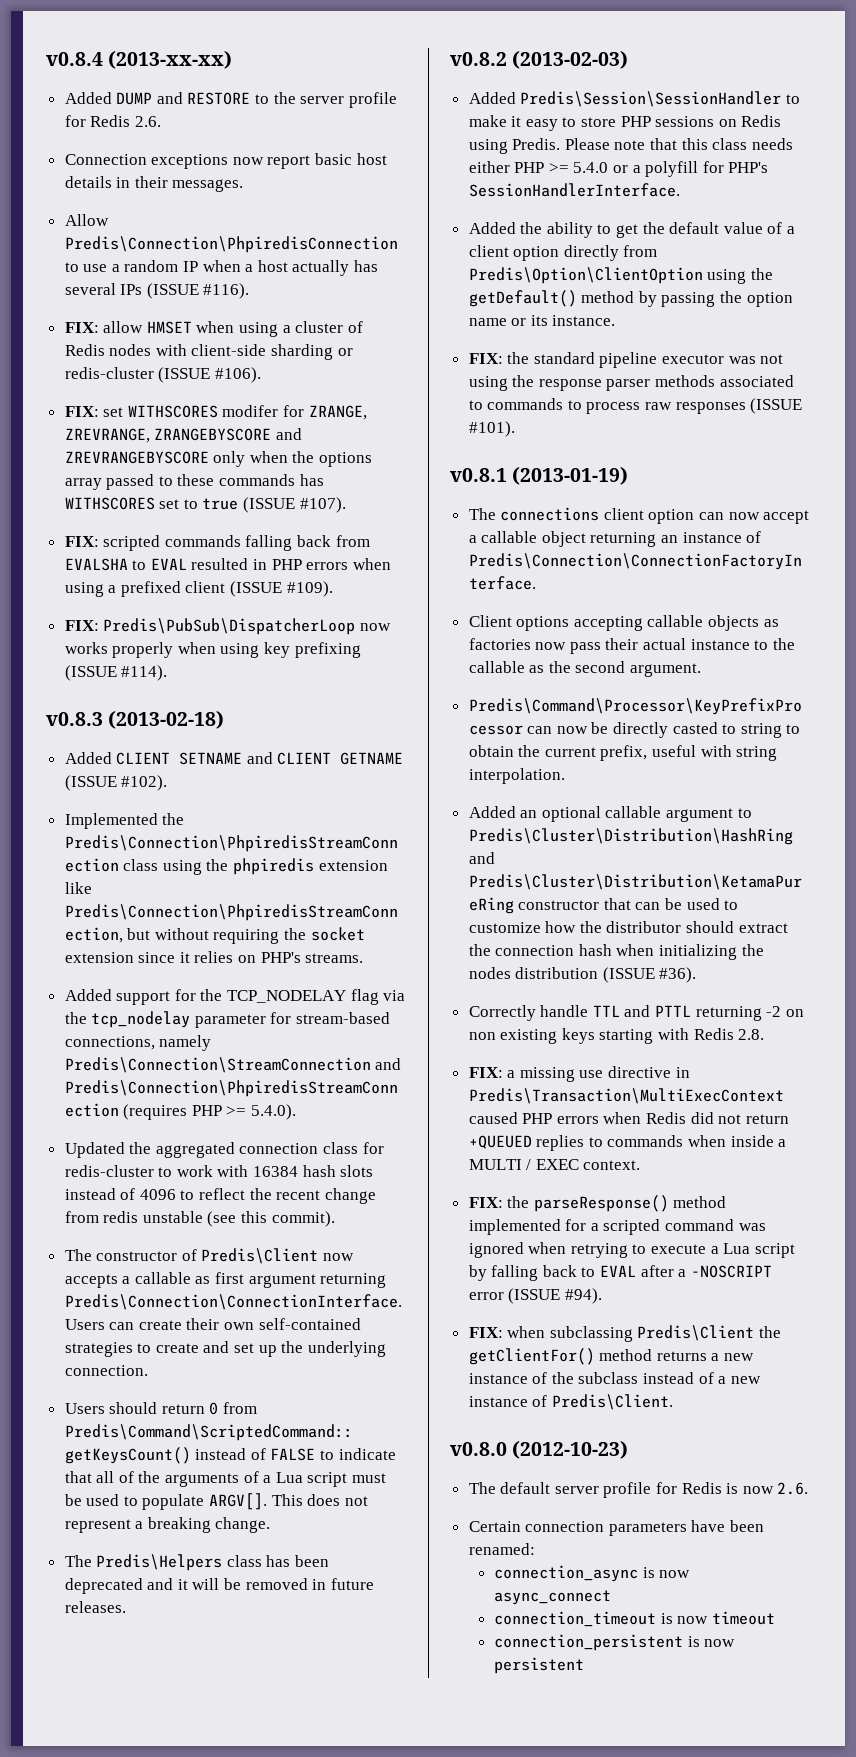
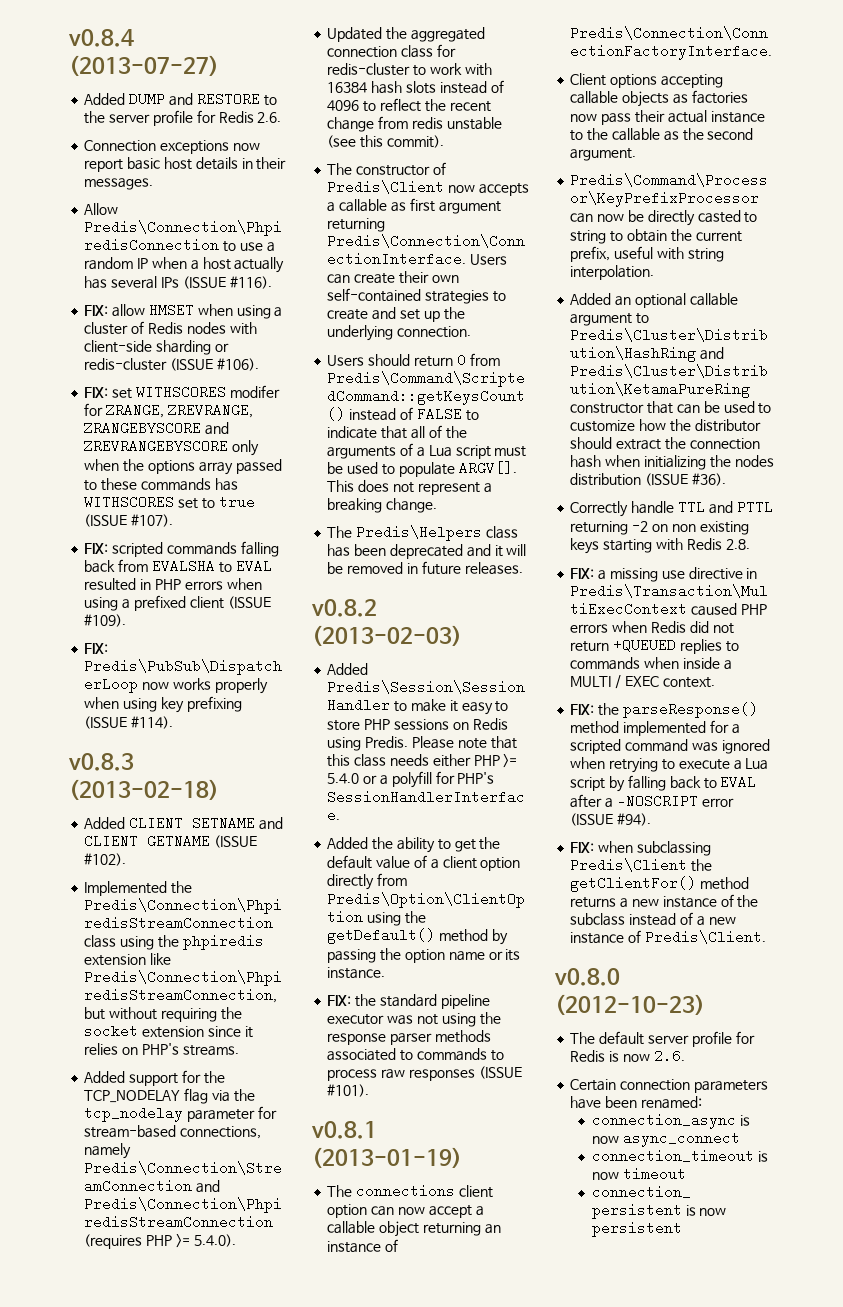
- v0.8.4 (2013-xx-xx)
+ v0.8.4 (2013-07-27)

